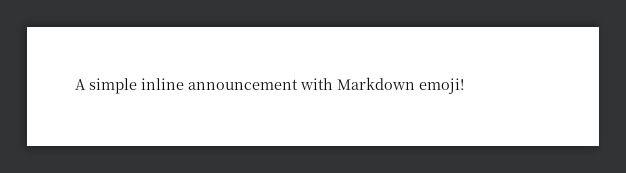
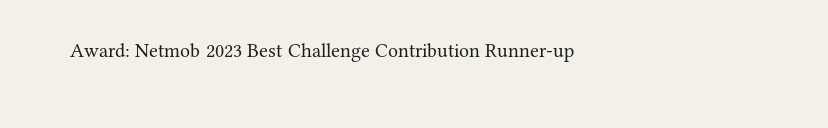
- A simple inline announcement with Markdown emoji!
+ Award: Netmob 2023 Best Challenge Contribution Runner-up

